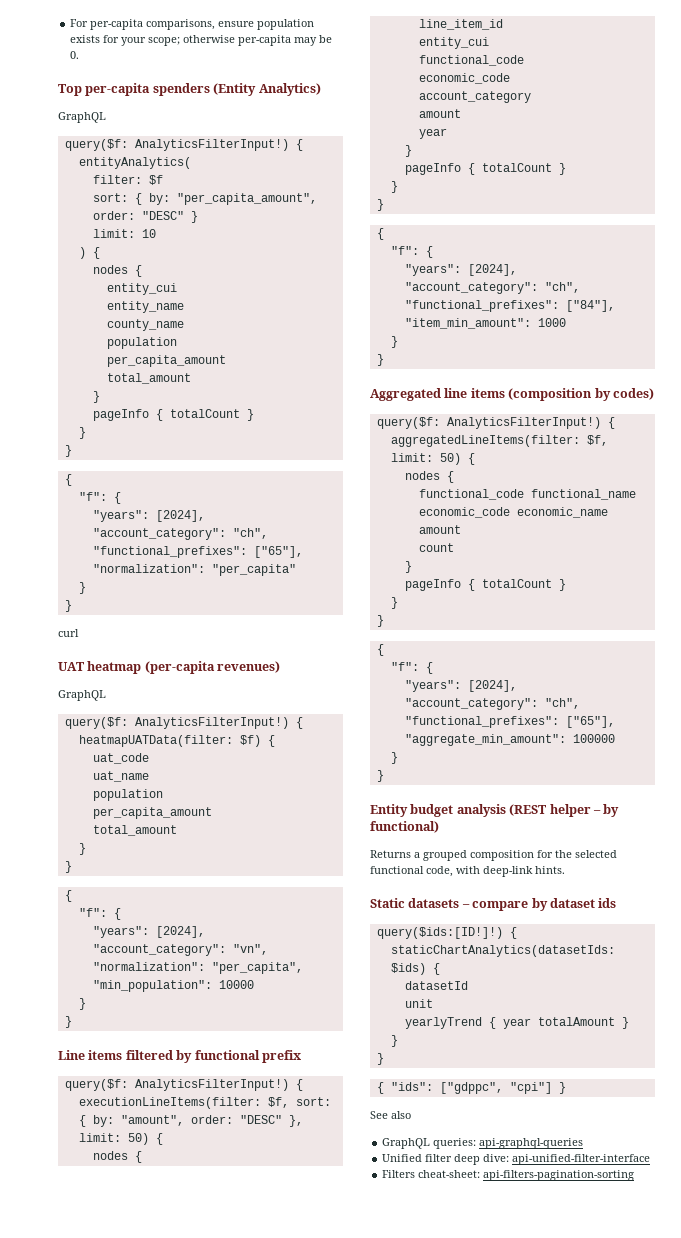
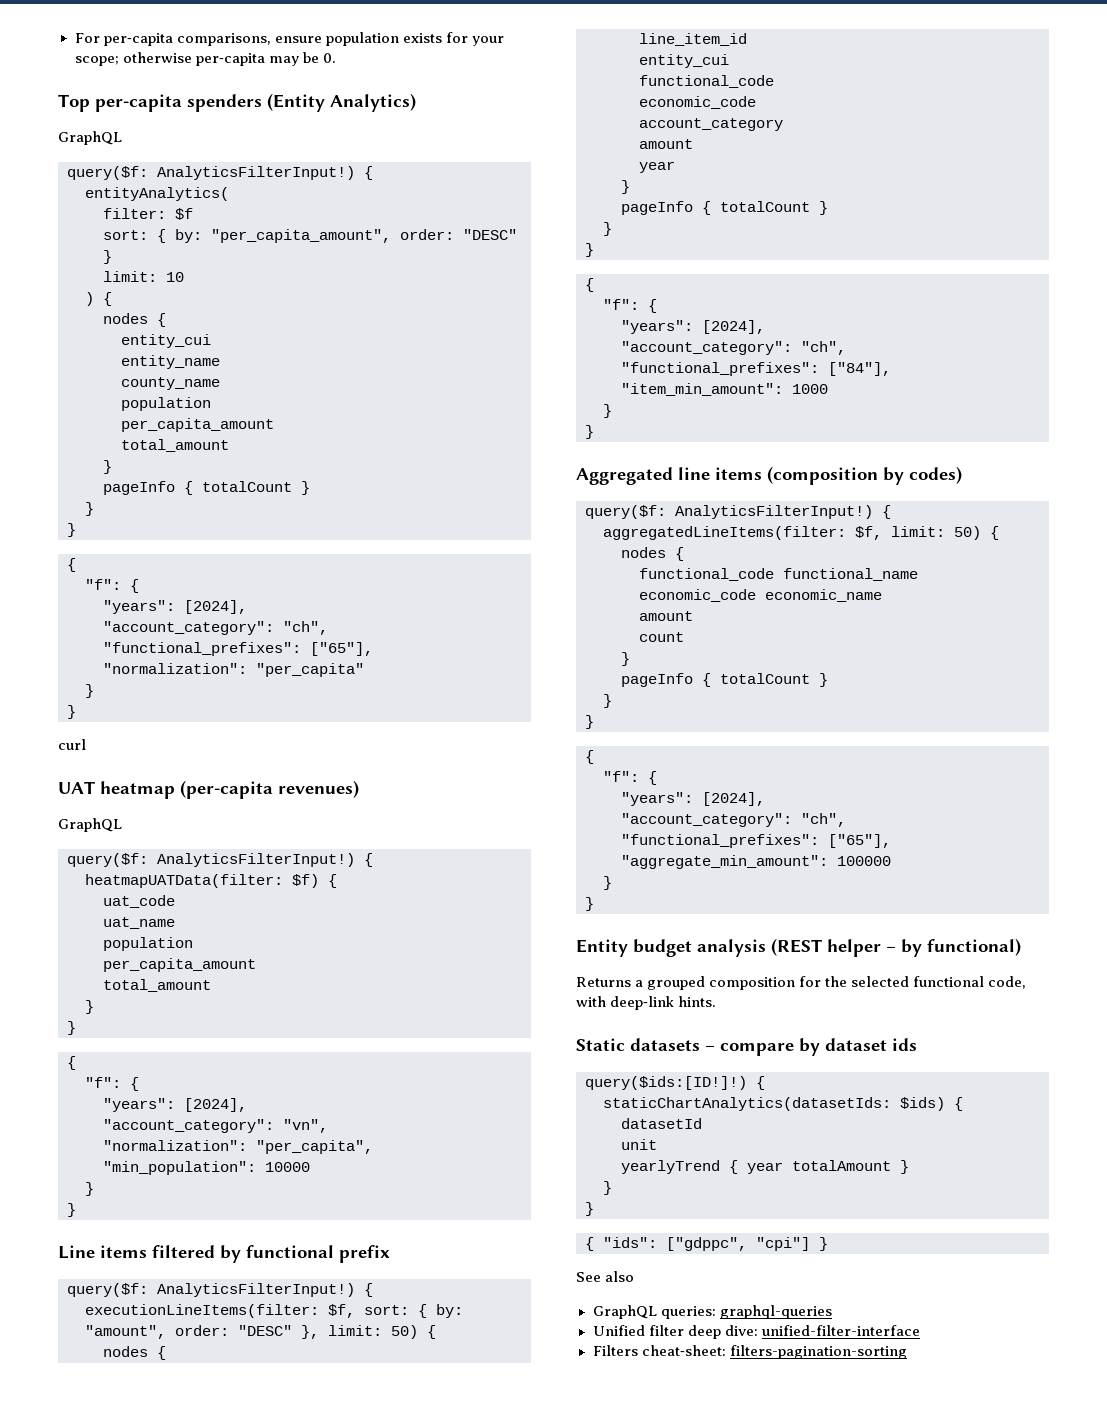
- GraphQL queries: api-graphql-queries
+ GraphQL queries: graphql-queries
- Unified filter deep dive: api-unified-filter-interface
+ Unified filter deep dive: unified-filter-interface
- Filters cheat‑sheet: api-filters-pagination-sorting
+ Filters cheat‑sheet: filters-pagination-sorting

